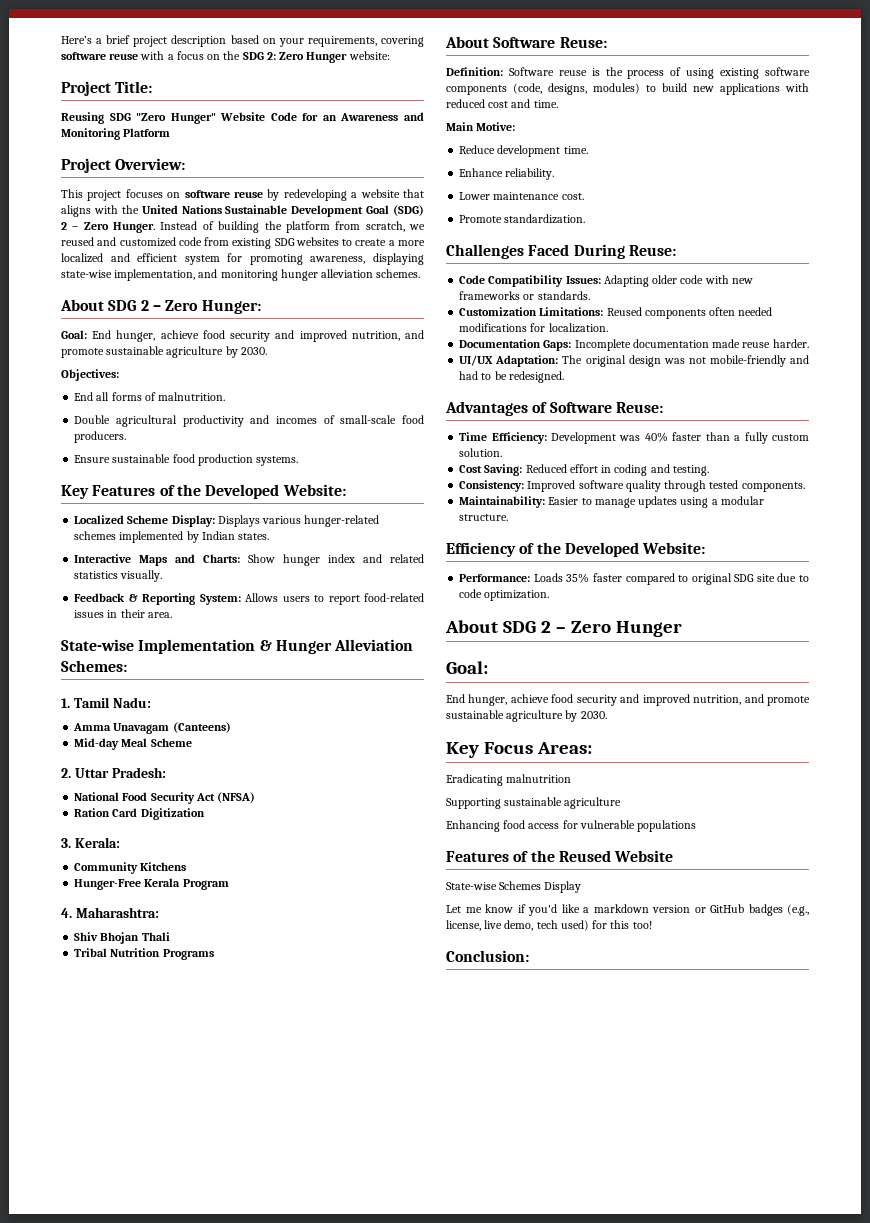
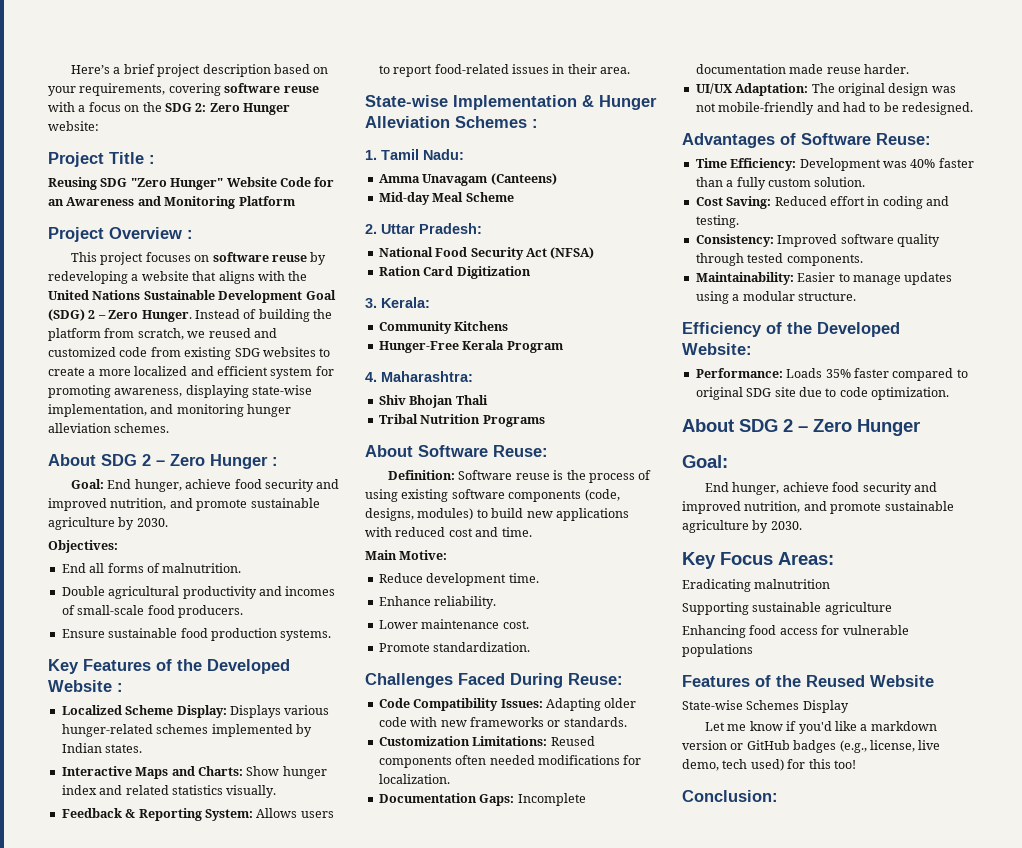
- Project Title:
+ Project Title :
- Project Overview:
+ Project Overview :
- About SDG 2 – Zero Hunger:
+ About SDG 2 – Zero Hunger :
- Key Features of the Developed Website:
+ Key Features of the Developed Website :
- State-wise Implementation & Hunger Alleviation Schemes:
+ State-wise Implementation & Hunger Alleviation Schemes :

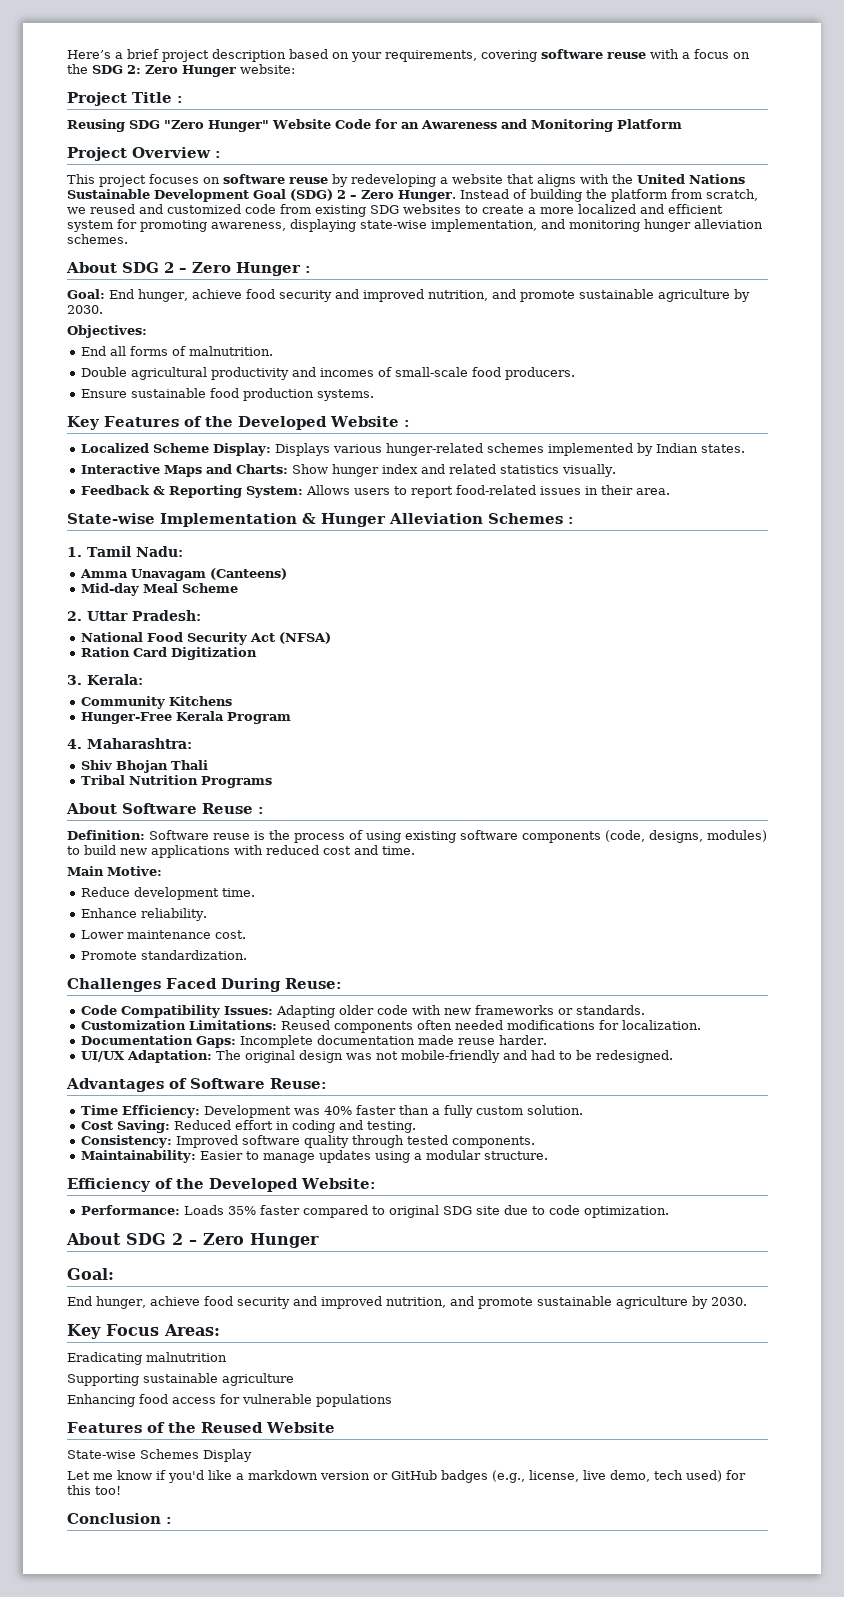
- About Software Reuse:
+ About Software Reuse :
- Conclusion:
+ Conclusion :

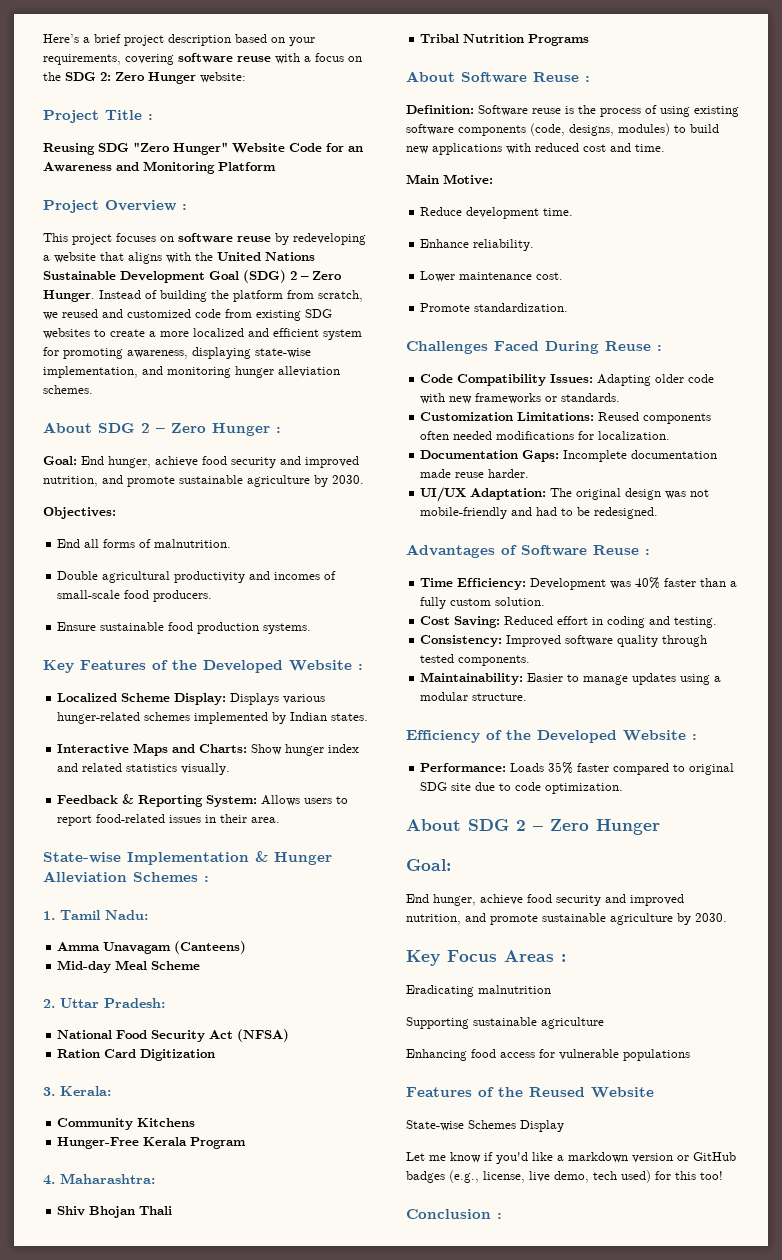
- Challenges Faced During Reuse:
+ Challenges Faced During Reuse :
- Advantages of Software Reuse:
+ Advantages of Software Reuse :
- Efficiency of the Developed Website:
+ Efficiency of the Developed Website :
- Key Focus Areas:
+ Key Focus Areas :

